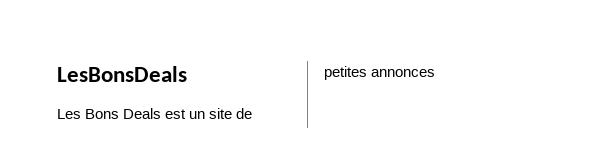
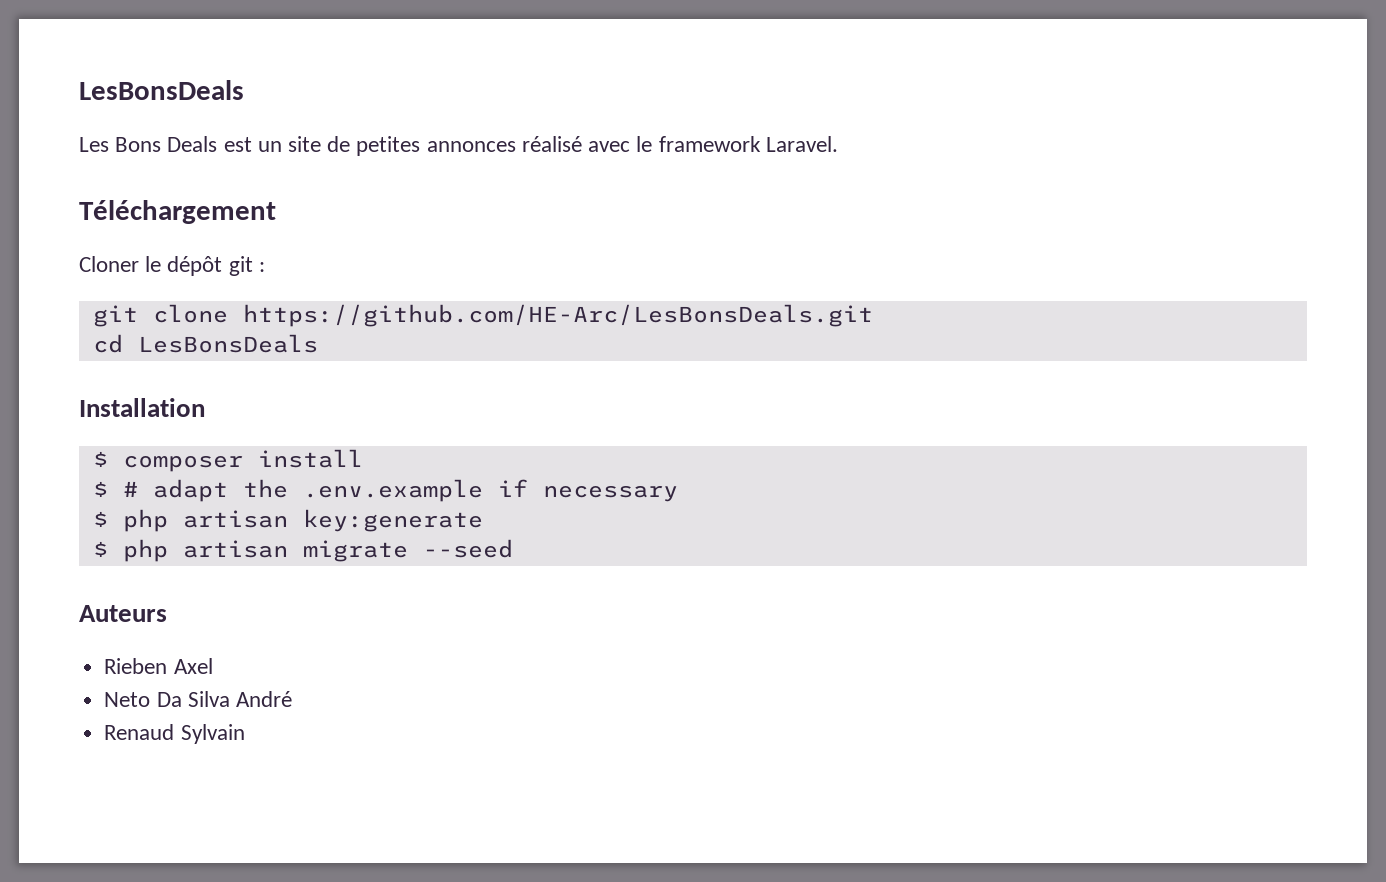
- Les Bons Deals est un site de petites annonces
+ Les Bons Deals est un site de petites annonces réalisé avec le framework Laravel.
+ Téléchargement
+ Cloner le dépôt git :
+ git clone https://github.com/HE-Arc/LesBonsDeals.git
+ cd LesBonsDeals
+ Installation
+ $ composer install
+ $ # adapt the .env.example if necessary
+ $ php artisan key:generate
+ $ php artisan migrate --seed
+ Auteurs
+ Rieben Axel
+ Neto Da Silva André
+ Renaud Sylvain

